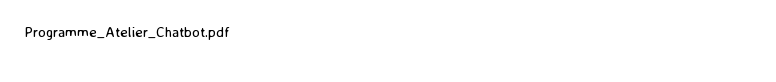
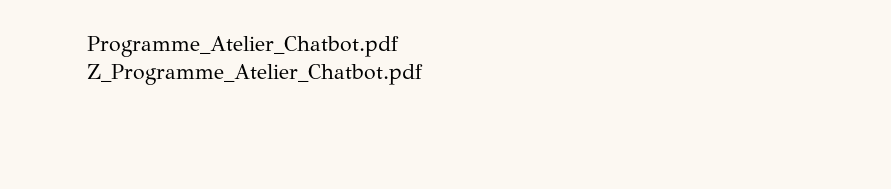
+ Z_Programme_Atelier_Chatbot.pdf

